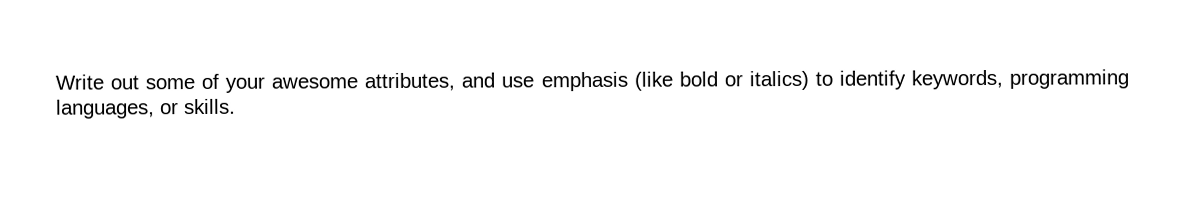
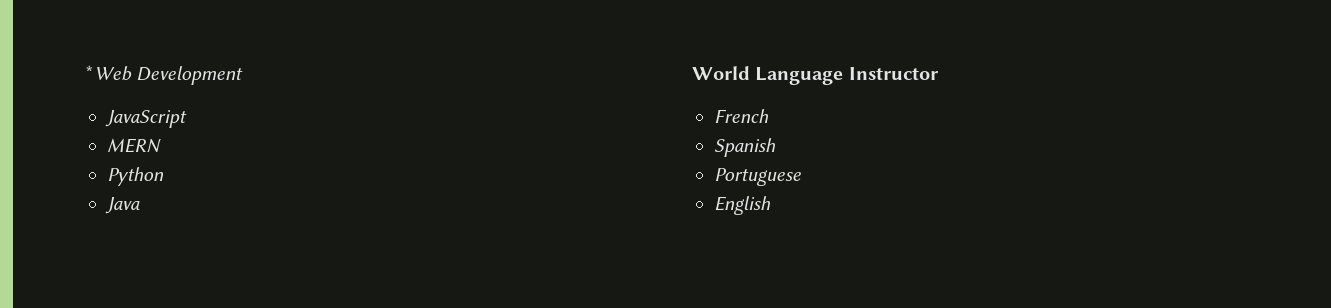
- Write out some of your awesome attributes, and use emphasis (like bold or italics) to identify keywords, programming languages, or skills.
+ *Web Development
+ JavaScript
+ MERN
+ Python
+ Java
+ World Language Instructor
+ French
+ Spanish
+ Portuguese
+ English

